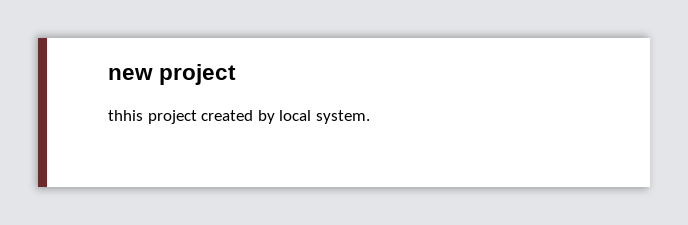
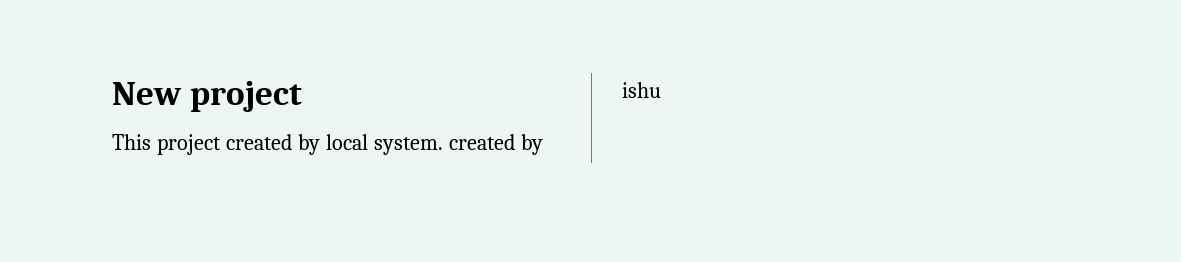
- new project
+ New project
- thhis project created by local system.
+ This project created by local system. created by ishu

